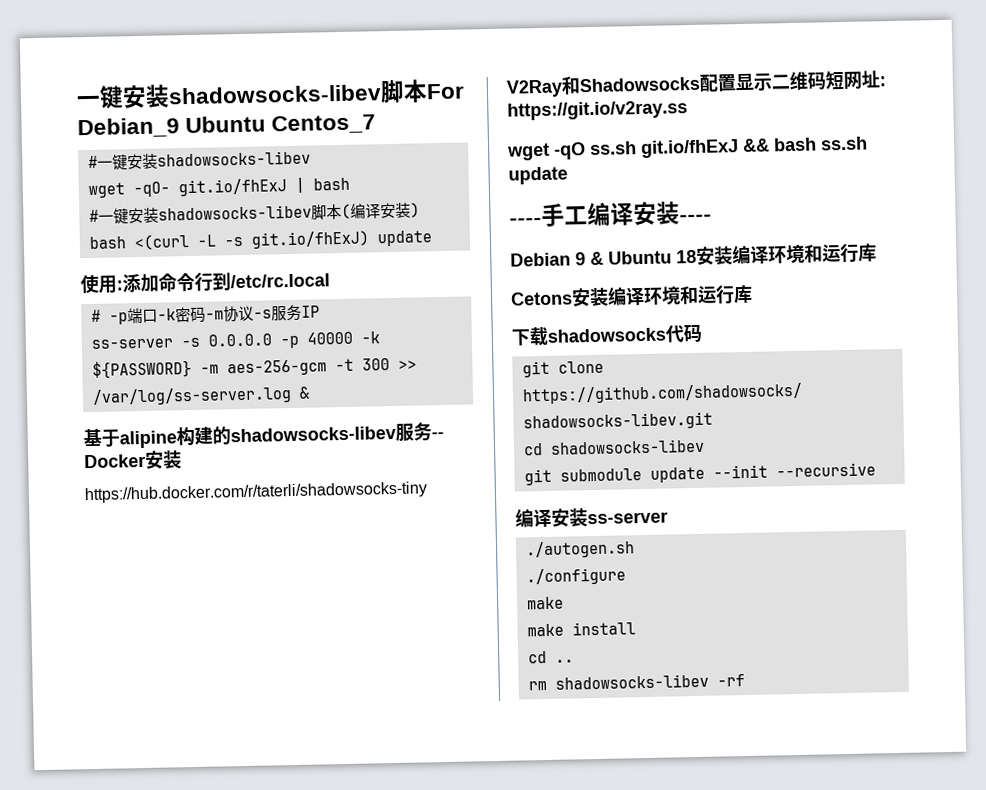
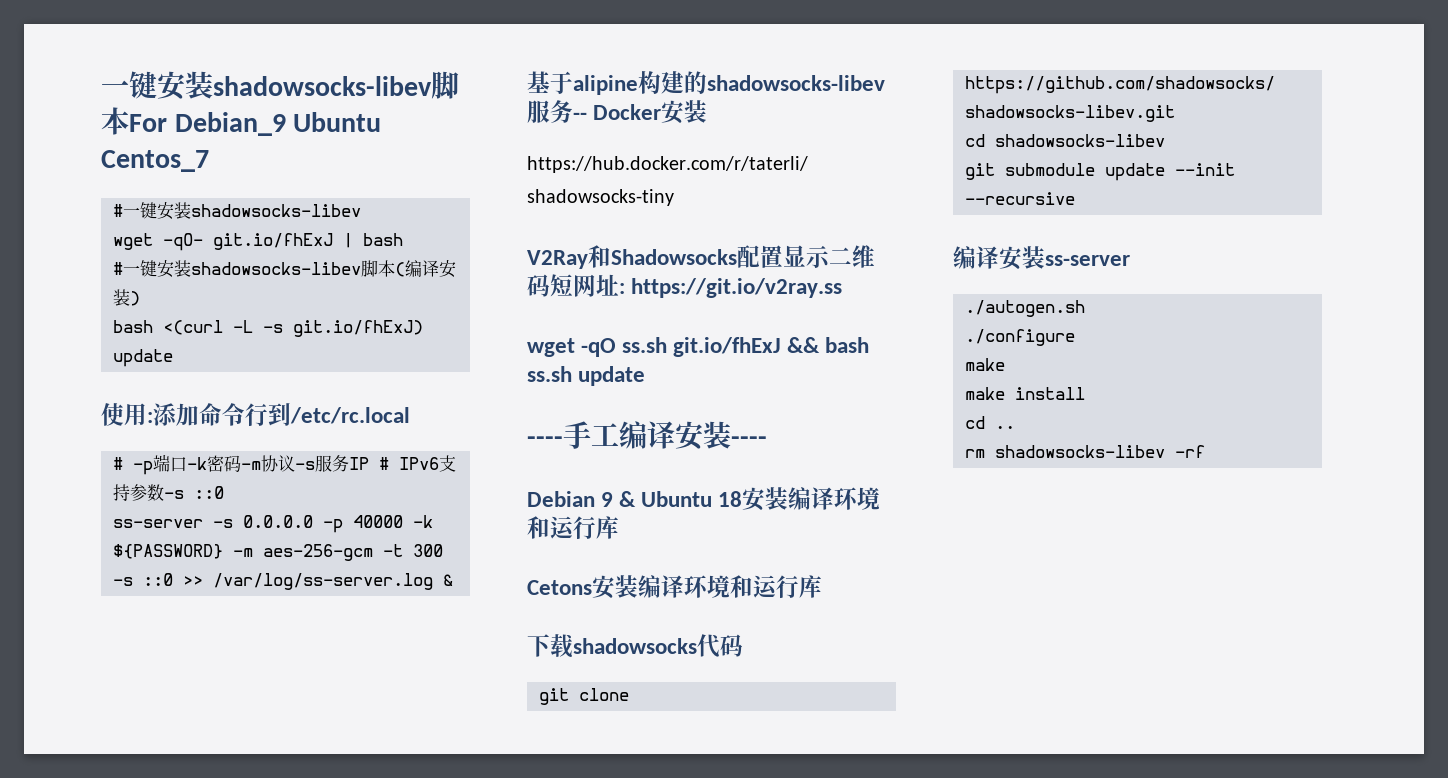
- # -p端口-k密码-m协议-s服务IP
+ # -p端口-k密码-m协议-s服务IP # IPv6支持参数-s ::0
- ss-server -s 0.0.0.0 -p 40000 -k ${PASSWORD} -m aes-256-gcm -t 300 >> /var/log/ss-server.log &
+ ss-server -s 0.0.0.0 -p 40000 -k ${PASSWORD} -m aes-256-gcm -t 300 -s ::0 >> /var/log/ss-server.log &

